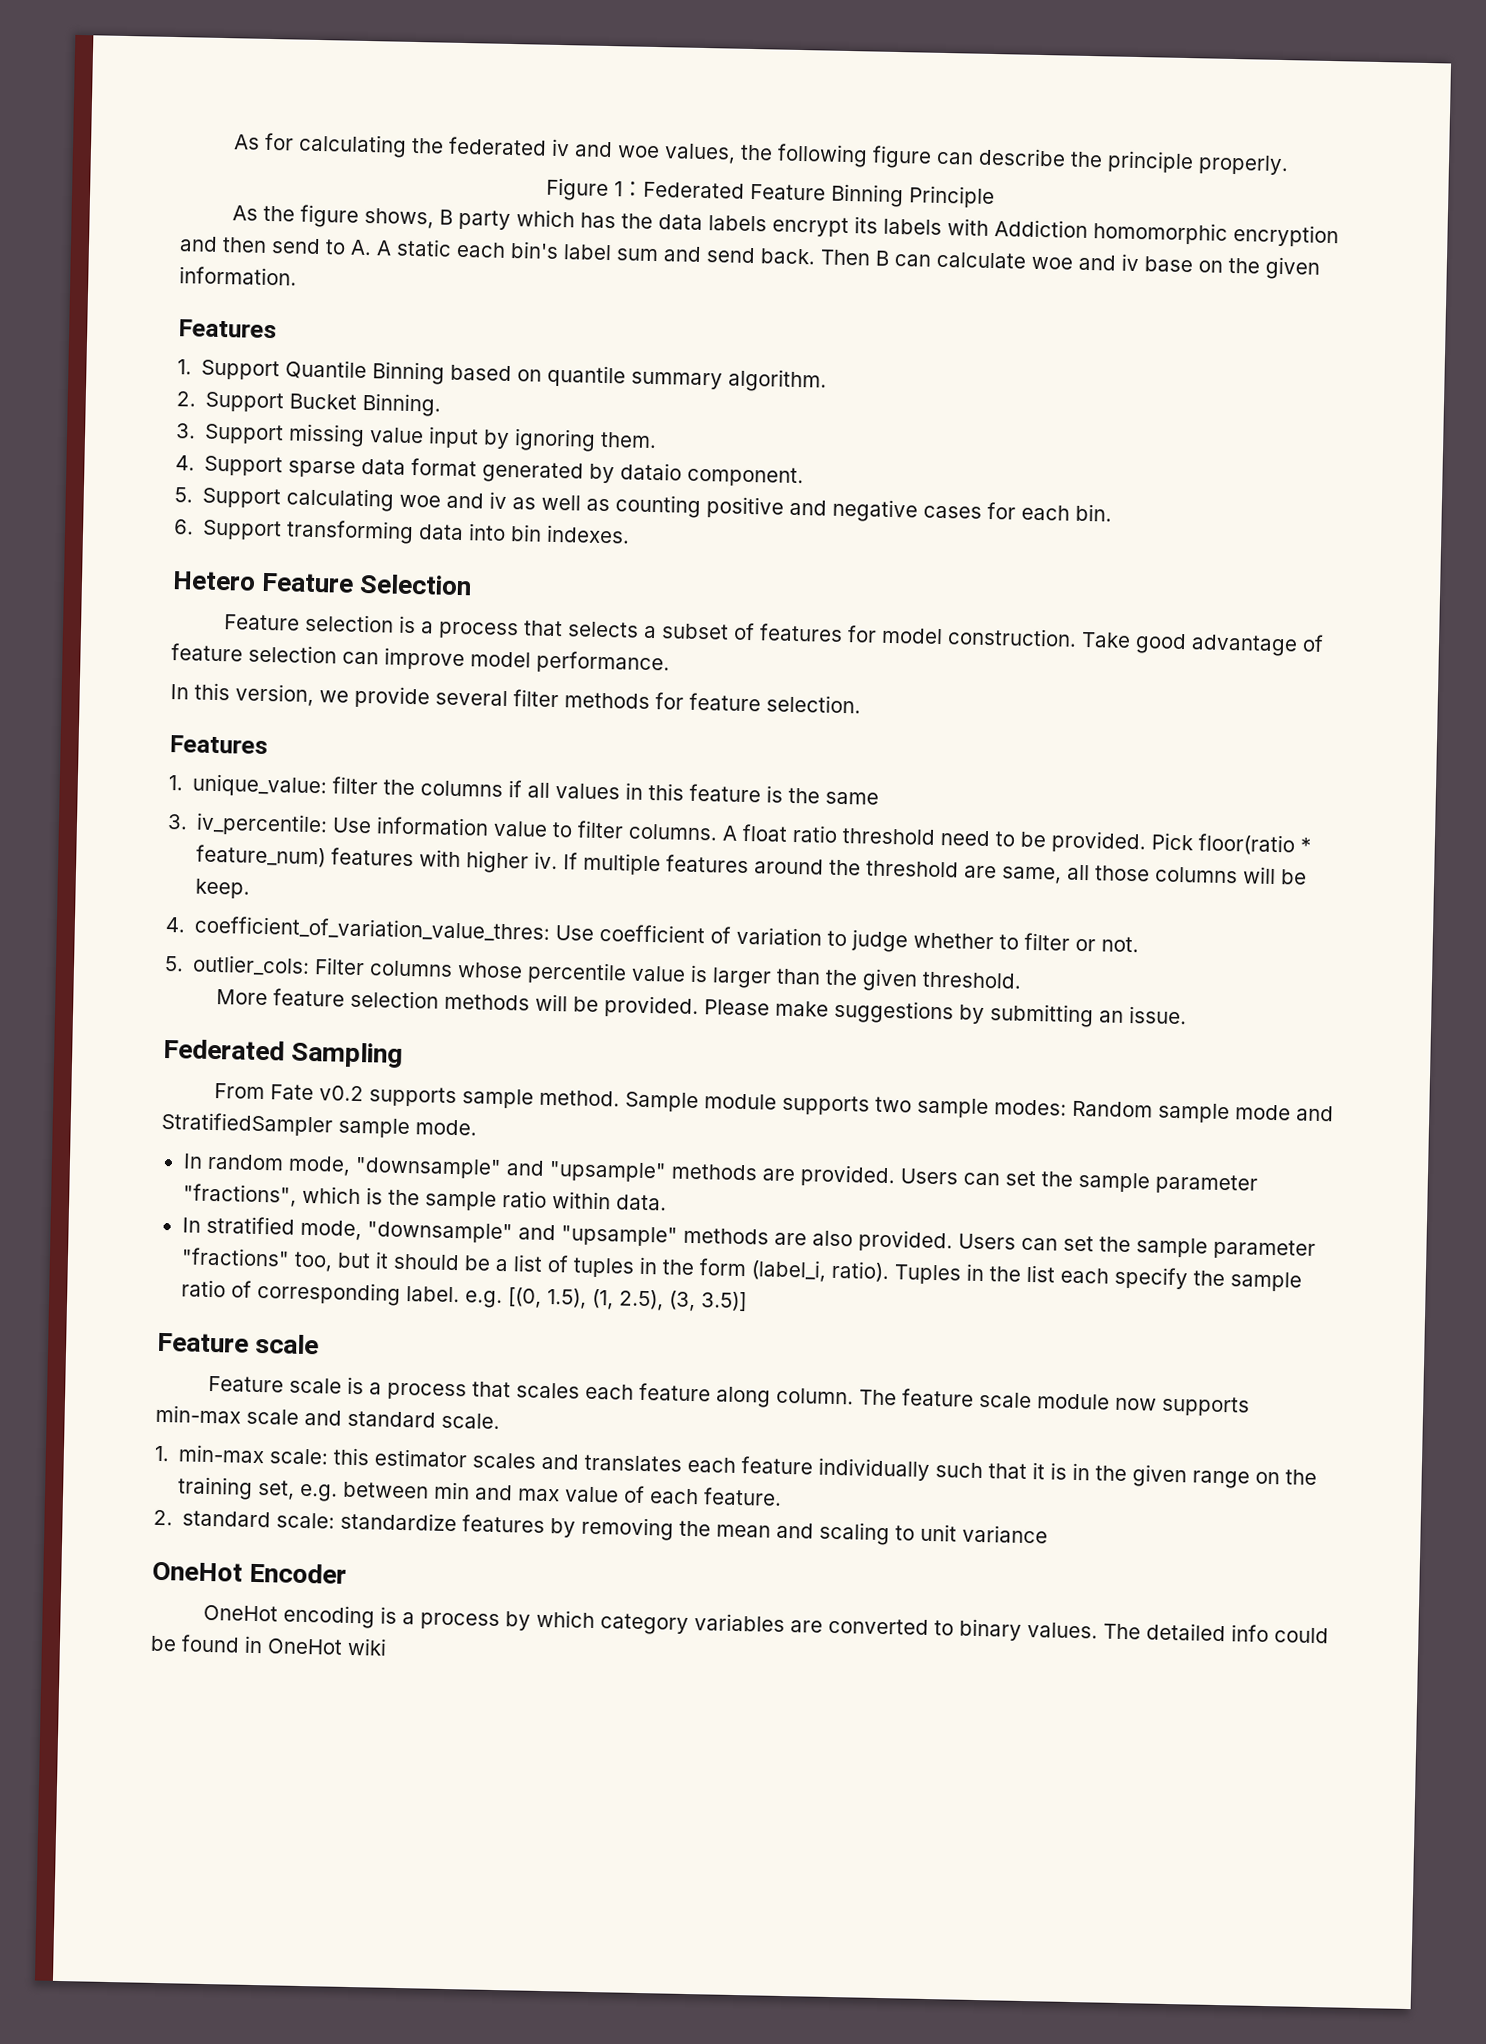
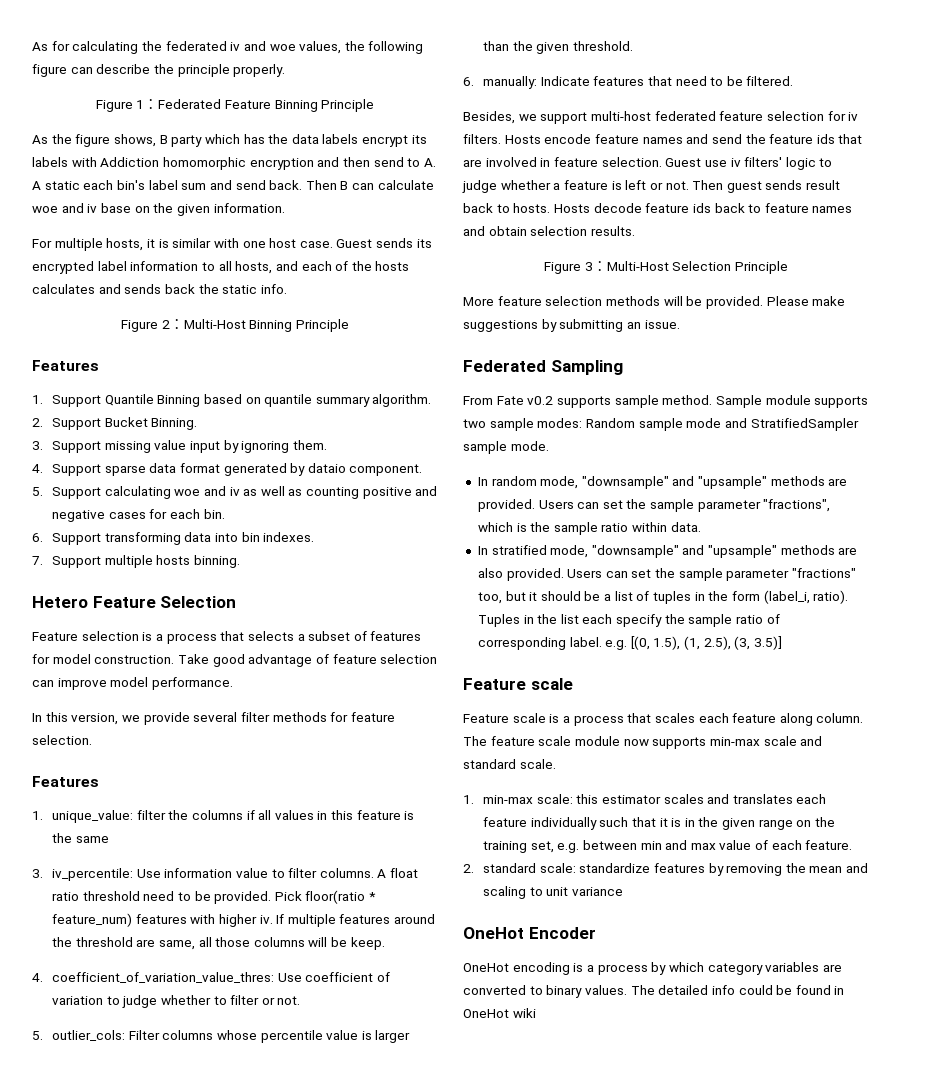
+ For multiple hosts, it is similar with one host case. Guest sends its encrypted label information to all hosts, and each of the hosts calculates and sends back the static info.
+ Figure 2：Multi-Host Binning Principle
+ 7. Support multiple hosts binning.
+ 6. manually: Indicate features that need to be filtered.
+ Besides, we support multi-host federated feature selection for iv filters. Hosts encode feature names and send the feature ids that are involved in feature selection. Guest use iv filters' logic to judge whether a feature is left or not. Then guest sends result back to hosts. Hosts decode feature ids back to feature names and obtain selection results.
+ Figure 3：Multi-Host Selection Principle

